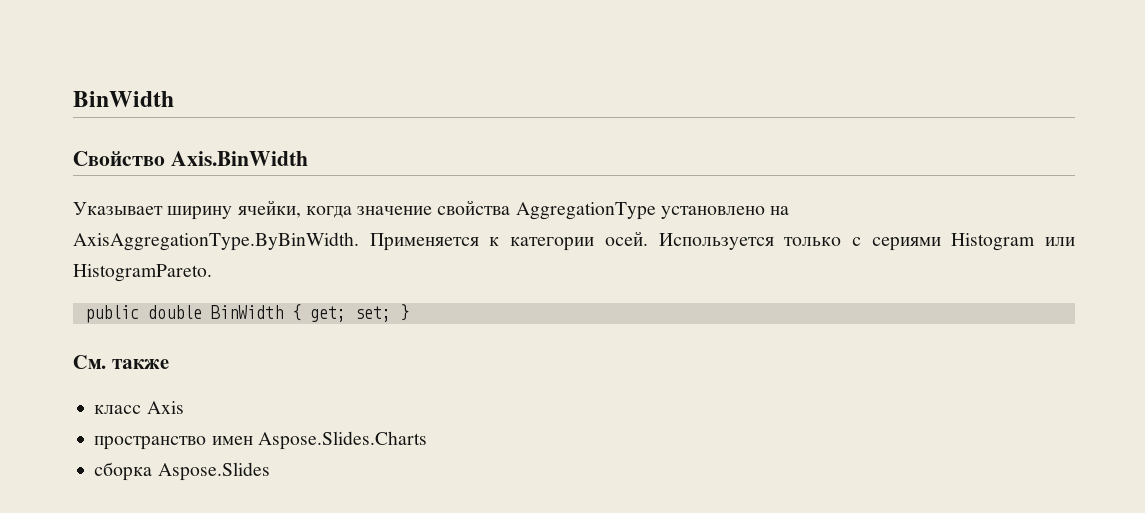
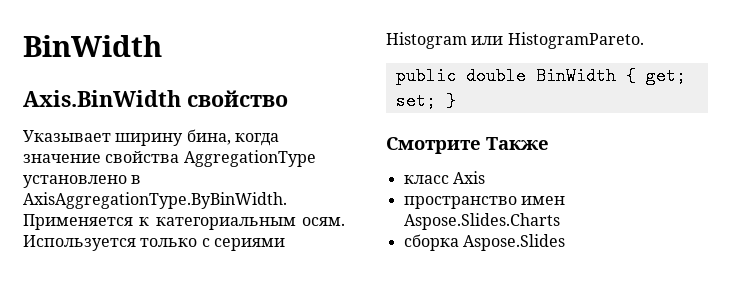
- Свойство Axis.BinWidth
+ Axis.BinWidth свойство
- Указывает ширину ячейки, когда значение свойства AggregationType установлено на AxisAggregationType.ByBinWidth. Применяется к категории осей.
+ Указывает ширину бина, когда значение свойства AggregationType установлено в AxisAggregationType.ByBinWidth. Применяется к категориальным осям.
- См. также
+ Смотрите Также

